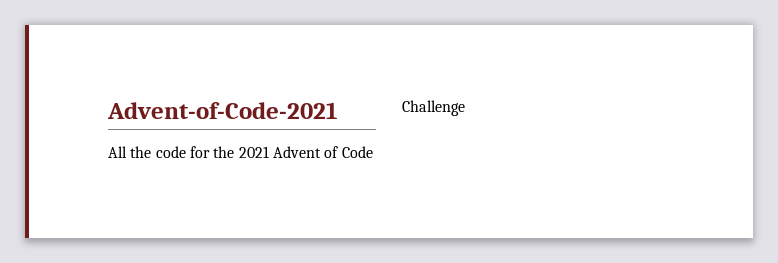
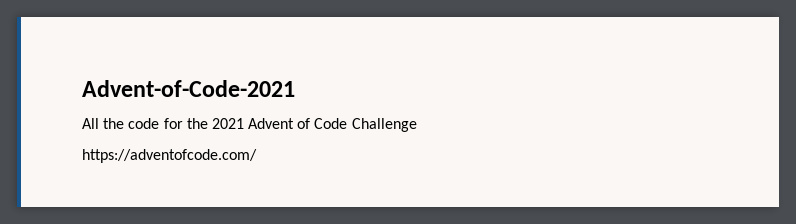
+ https://adventofcode.com/

